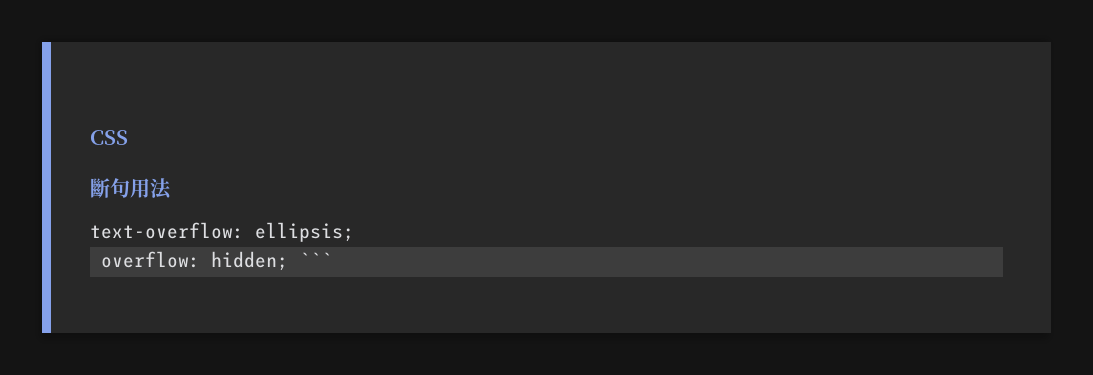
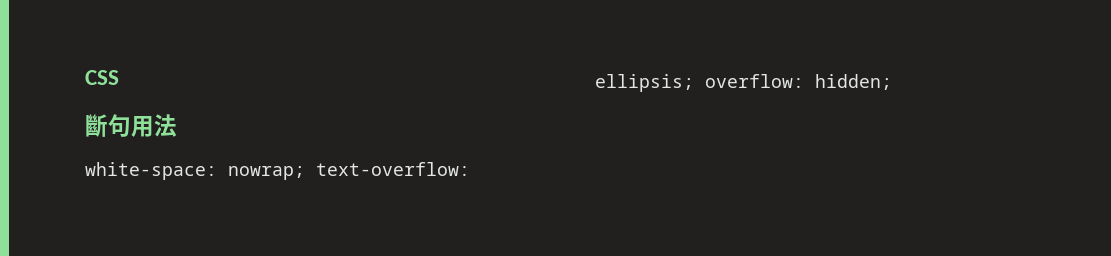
- text-overflow: ellipsis;
- overflow: hidden; ```
+ white-space: nowrap; text-overflow: ellipsis; overflow: hidden;

